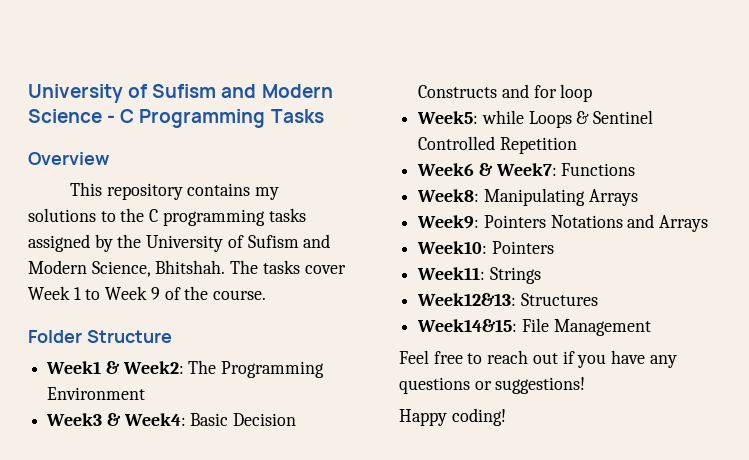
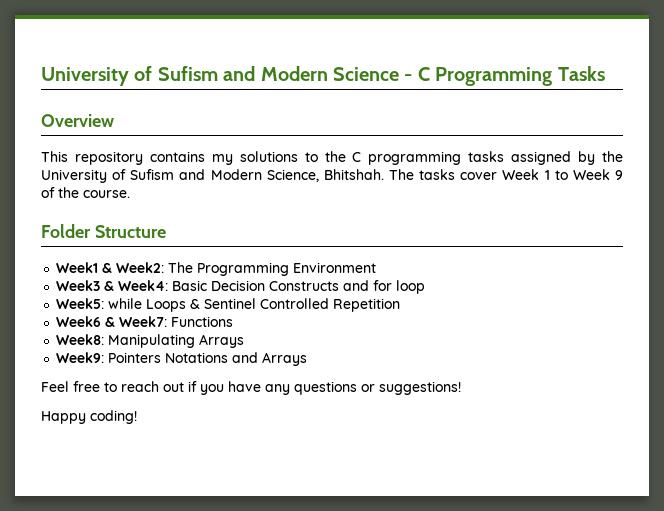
- Week10: Pointers
- Week11: Strings
- Week12&13: Structures
- Week14&15: File Management

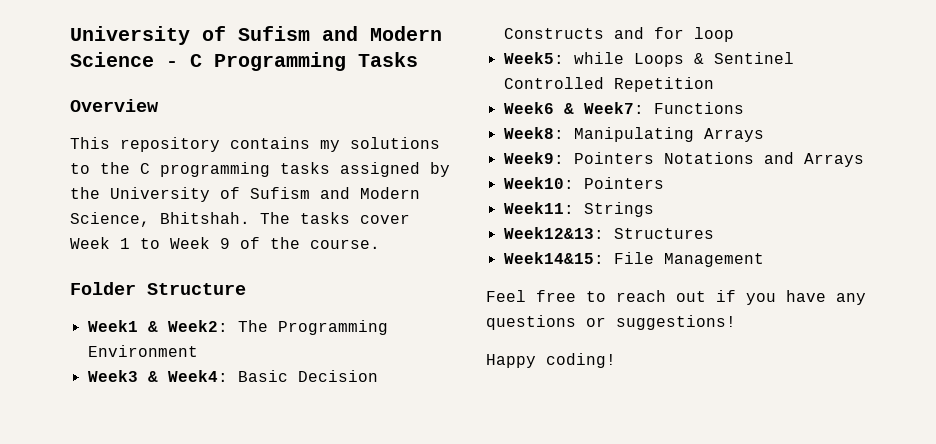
+ Week10: Pointers
+ Week11: Strings
+ Week12&13: Structures
+ Week14&15: File Management

